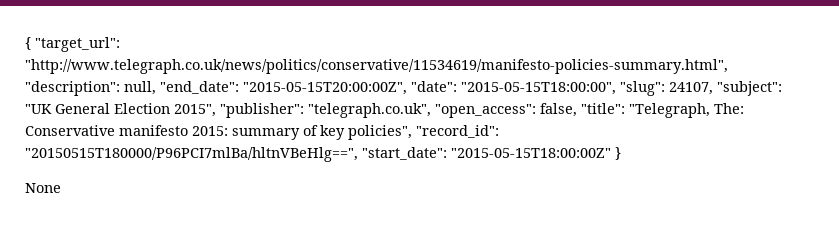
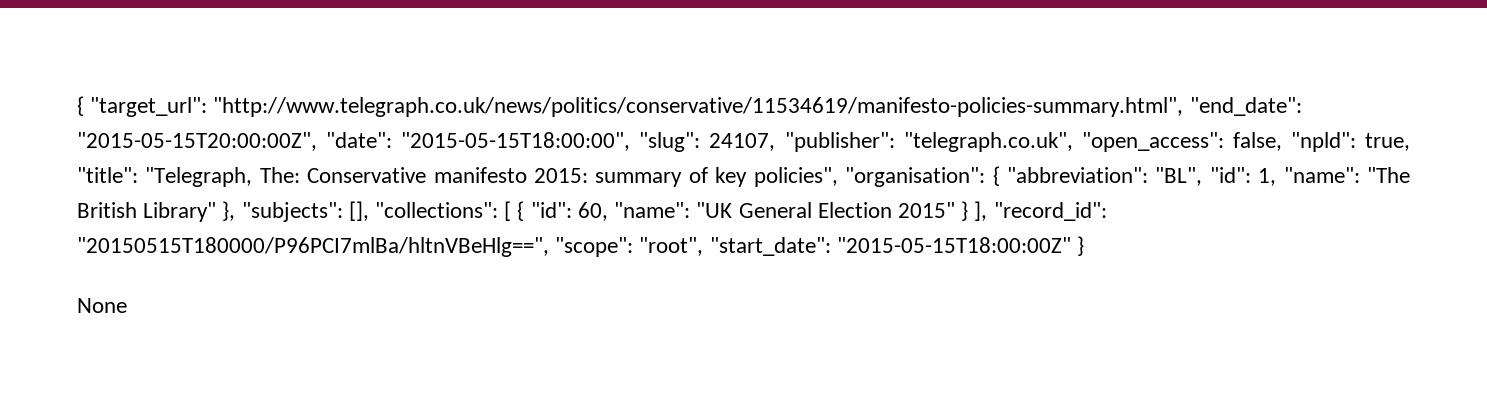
- { "target_url": "http://www.telegraph.co.uk/news/politics/conservative/11534619/manifesto-policies-summary.html", "description": null, "end_date": "2015-05-15T20:00:00Z", "date": "2015-05-15T18:00:00", "slug": 24107, "subject": "UK General Election 2015", "publisher": "telegraph.co.uk", "open_access": false, "title": "Telegraph, The: Conservative manifesto 2015: summary of key policies", "record_id": "20150515T180000/P96PCI7mlBa/hltnVBeHlg==", "start_date": "2015-05-15T18:00:00Z" }
+ { "target_url": "http://www.telegraph.co.uk/news/politics/conservative/11534619/manifesto-policies-summary.html", "end_date": "2015-05-15T20:00:00Z", "date": "2015-05-15T18:00:00", "slug": 24107, "publisher": "telegraph.co.uk", "open_access": false, "npld": true, "title": "Telegraph, The: Conservative manifesto 2015: summary of key policies", "organisation": { "abbreviation": "BL", "id": 1, "name": "The British Library" }, "subjects": [], "collections": [ { "id": 60, "name": "UK General Election 2015" } ], "record_id": "20150515T180000/P96PCI7mlBa/hltnVBeHlg==", "scope": "root", "start_date": "2015-05-15T18:00:00Z" }

